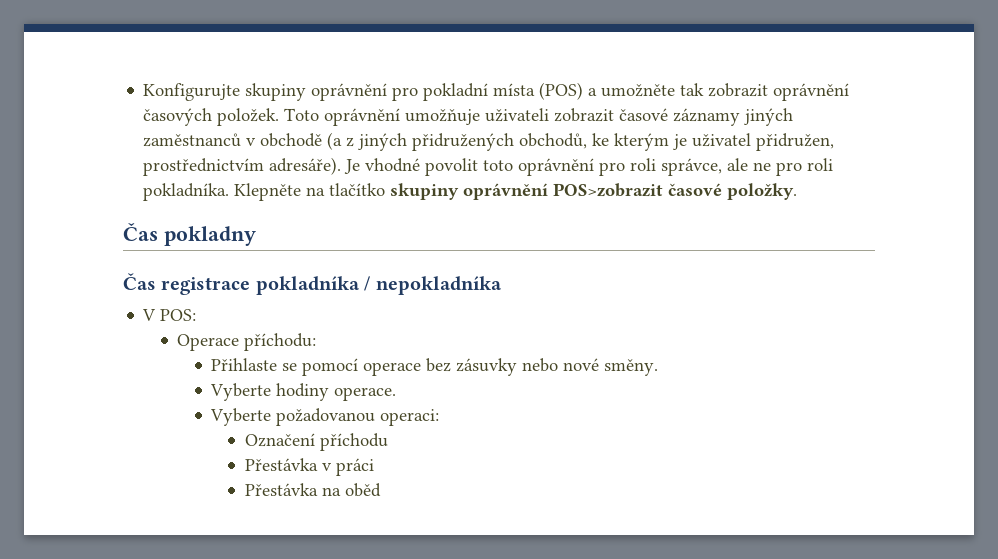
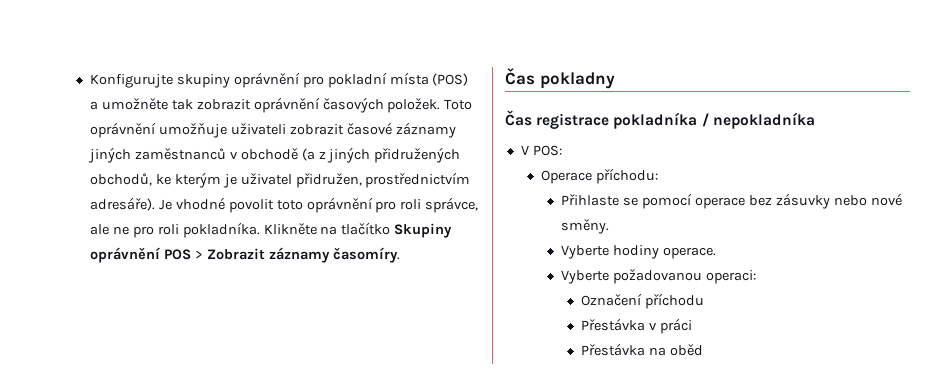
- Klepněte na tlačítko skupiny oprávnění POS>zobrazit časové položky.
+ Klikněte na tlačítko Skupiny oprávnění POS > Zobrazit záznamy časomíry.

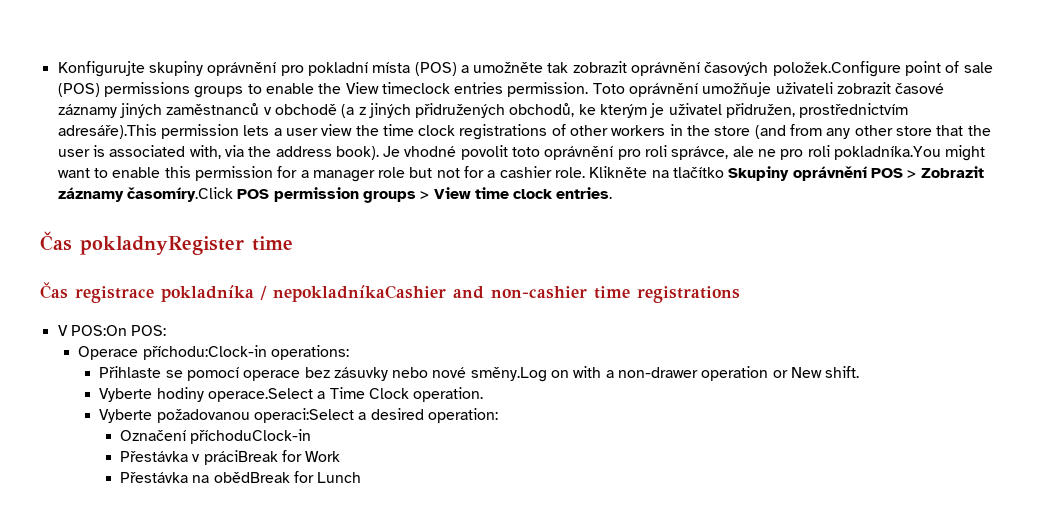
- Konfigurujte skupiny oprávnění pro pokladní místa (POS) a umožněte tak zobrazit oprávnění časových položek.
+ Konfigurujte skupiny oprávnění pro pokladní místa (POS) a umožněte tak zobrazit oprávnění časových položek.Configure point of sale (POS) permissions groups to enable the View timeclock entries permission.
- Toto oprávnění umožňuje uživateli zobrazit časové záznamy jiných zaměstnanců v obchodě (a z jiných přidružených obchodů, ke kterým je uživatel přidružen, prostřednictvím adresáře).
+ Toto oprávnění umožňuje uživateli zobrazit časové záznamy jiných zaměstnanců v obchodě (a z jiných přidružených obchodů, ke kterým je uživatel přidružen, prostřednictvím adresáře).This permission lets a user view the time clock registrations of other workers in the store (and from any other store that the user is associated with, via the address book).
- Je vhodné povolit toto oprávnění pro roli správce, ale ne pro roli pokladníka.
+ Je vhodné povolit toto oprávnění pro roli správce, ale ne pro roli pokladníka.You might want to enable this permission for a manager role but not for a cashier role.
- Klikněte na tlačítko Skupiny oprávnění POS > Zobrazit záznamy časomíry.
- Čas pokladny
+ Klikněte na tlačítko Skupiny oprávnění POS > Zobrazit záznamy časomíry.Click POS permission groups > View time clock entries.
+ Čas pokladnyRegister time
- Čas registrace pokladníka / nepokladníka
+ Čas registrace pokladníka / nepokladníkaCashier and non-cashier time registrations
- V POS:
+ V POS:On POS:
- Operace příchodu:
+ Operace příchodu:Clock-in operations:
- Přihlaste se pomocí operace bez zásuvky nebo nové směny.
- Vyberte hodiny operace.
- Vyberte požadovanou operaci:
+ Přihlaste se pomocí operace bez zásuvky nebo nové směny.Log on with a non-drawer operation or New shift.
+ Vyberte hodiny operace.Select a Time Clock operation.
+ Vyberte požadovanou operaci:Select a desired operation:
- Označení příchodu
+ Označení příchoduClock-in
- Přestávka v práci
+ Přestávka v práciBreak for Work
- Přestávka na oběd
+ Přestávka na obědBreak for Lunch

